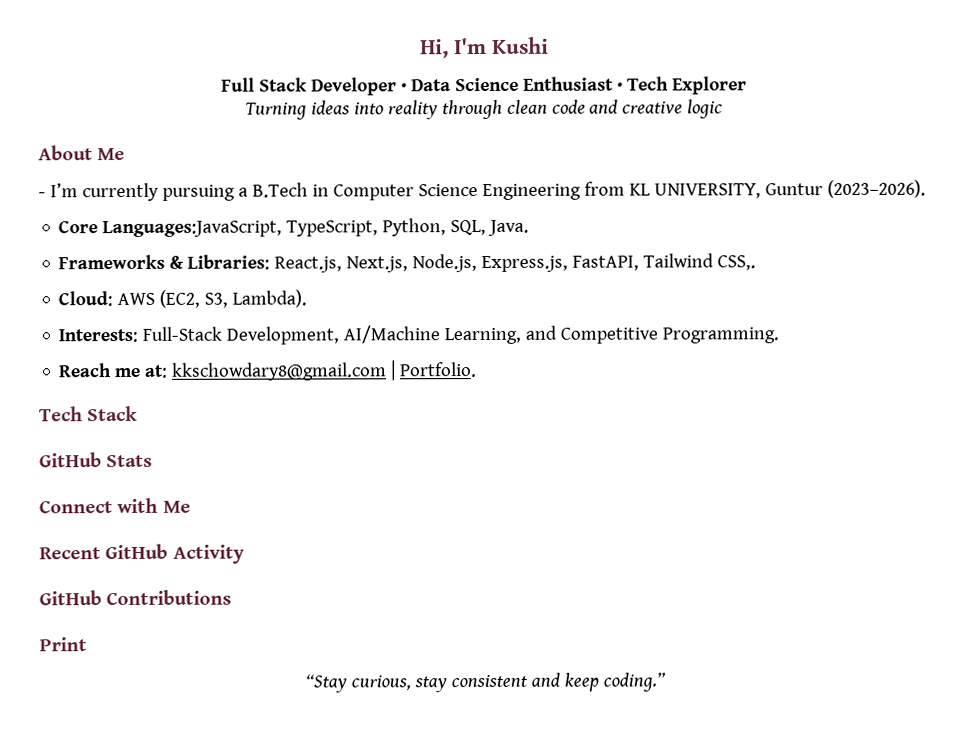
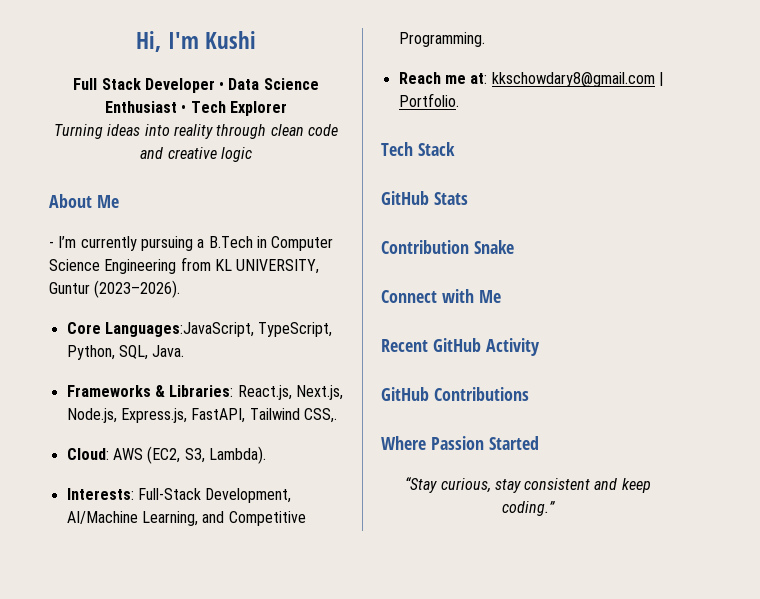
+ Contribution Snake
- Print
+ Where Passion Started

